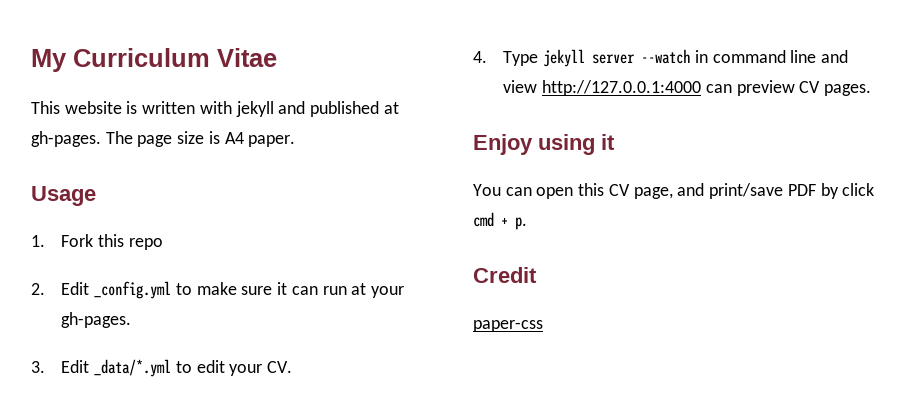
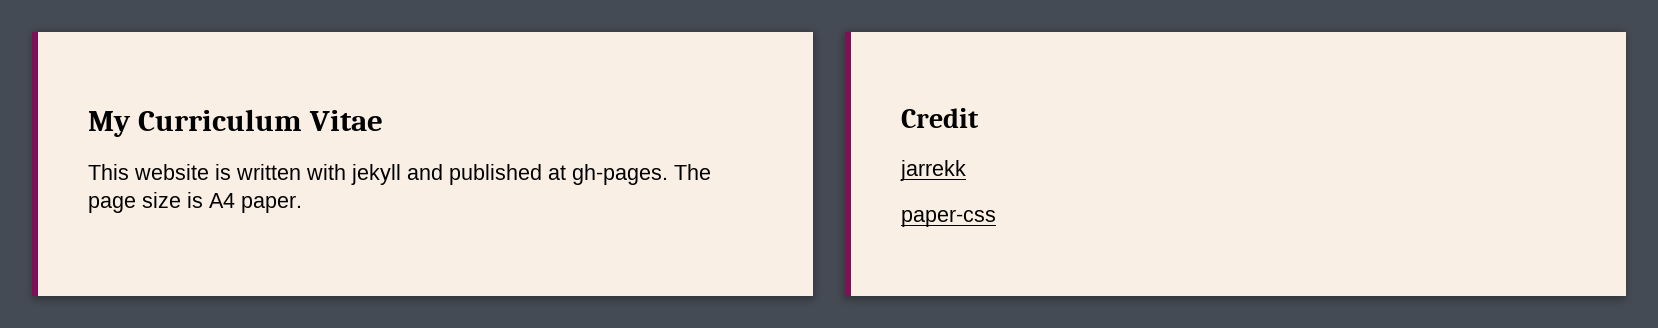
- Usage
- 1. Fork this repo
- 2. Edit _config.yml to make sure it can run at your gh-pages.
- 3. Edit _data/*.yml to edit your CV.
- 4. Type jekyll server --watch in command line and view http://127.0.0.1:4000 can preview CV pages.
- Enjoy using it
- You can open this CV page, and print/save PDF by click cmd + p.
+ jarrekk

